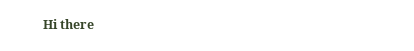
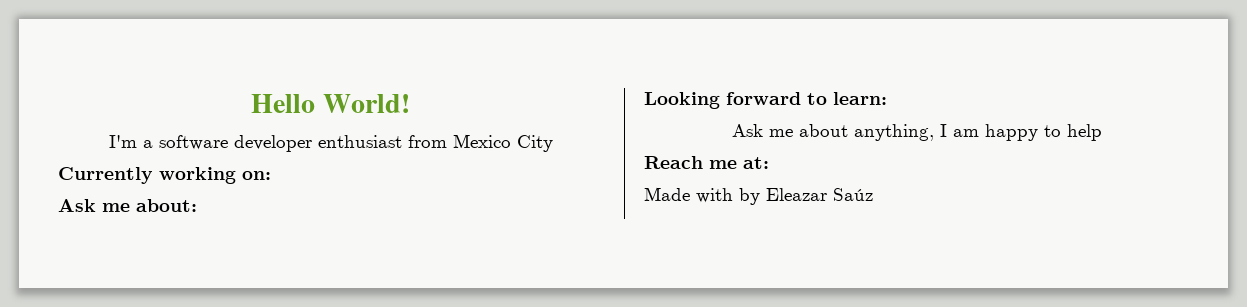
- Hi there
+ Hello World!
+ I'm a software developer enthusiast from Mexico City
+ Currently working on:
+ Ask me about:
+ Looking forward to learn:
+ Ask me about anything, I am happy to help
+ Reach me at:
+ Made with by Eleazar Saúz

